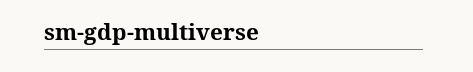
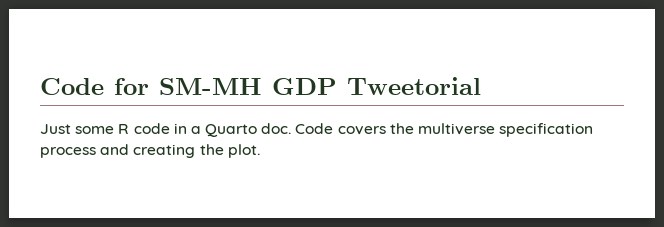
- sm-gdp-multiverse
+ Code for SM-MH GDP Tweetorial
+ Just some R code in a Quarto doc. Code covers the multiverse specification process and creating the plot.

